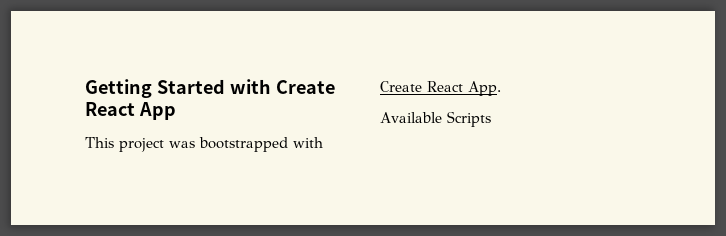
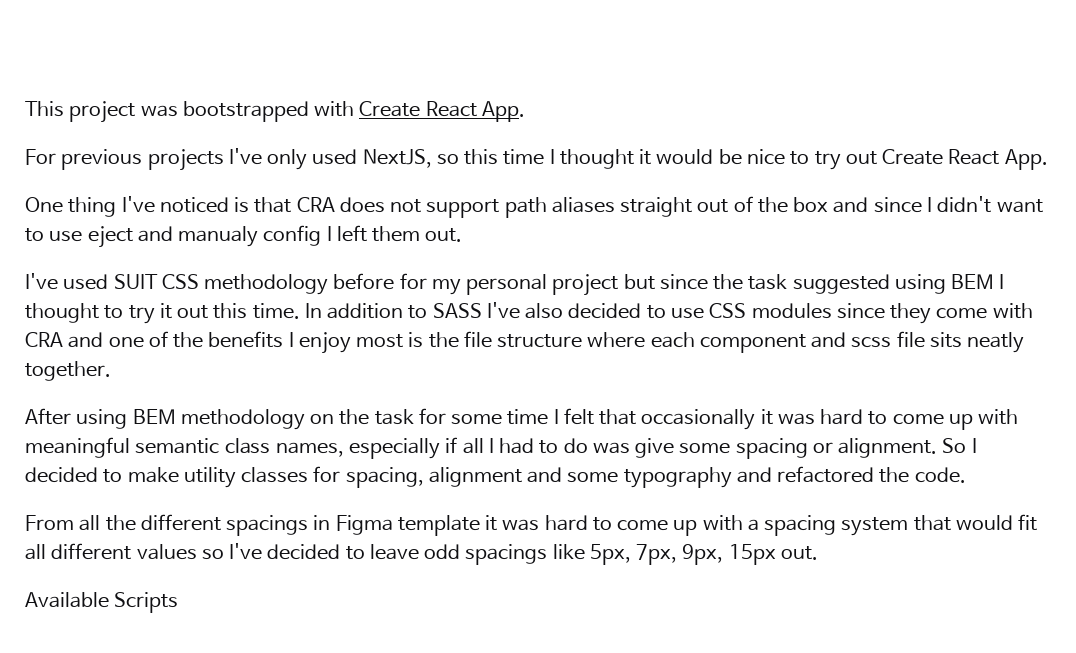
- Getting Started with Create React App
+ For previous projects I've only used NextJS, so this time I thought it would be nice to try out Create React App.
+ One thing I've noticed is that CRA does not support path aliases straight out of the box and since I didn't want to use eject and manualy config I left them out.
+ I've used SUIT CSS methodology before for my personal project but since the task suggested using BEM I thought to try it out this time. In addition to SASS I've also decided to use CSS modules since they come with CRA and one of the benefits I enjoy most is the file structure where each component and scss file sits neatly together.
+ After using BEM methodology on the task for some time I felt that occasionally it was hard to come up with meaningful semantic class names, especially if all I had to do was give some spacing or alignment. So I decided to make utility classes for spacing, alignment and some typography and refactored the code.
+ From all the different spacings in Figma template it was hard to come up with a spacing system that would fit all different values so I've decided to leave odd spacings like 5px, 7px, 9px, 15px out.

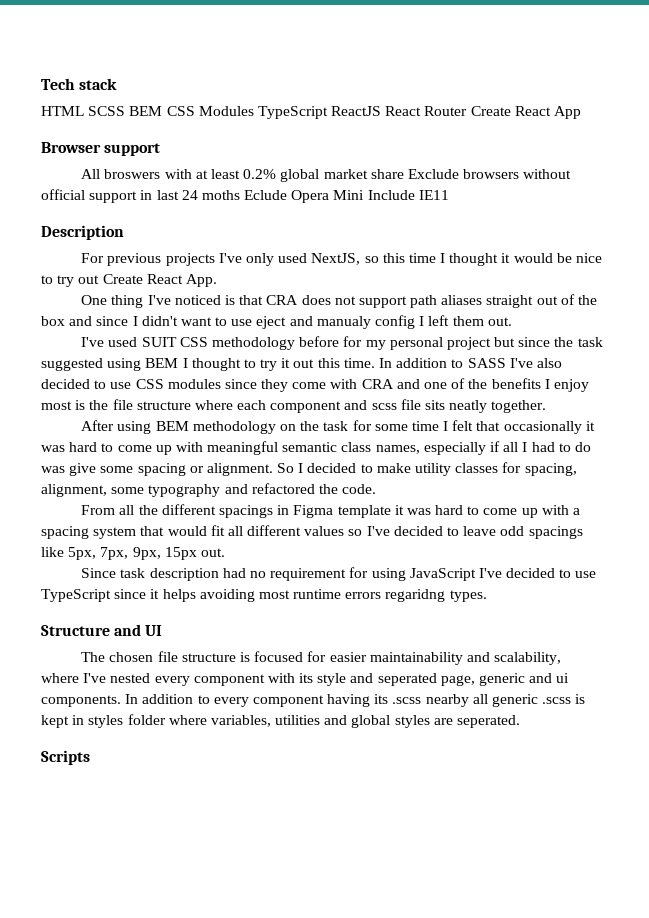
- This project was bootstrapped with Create React App.
+ Tech stack
+ HTML SCSS BEM CSS Modules TypeScript ReactJS React Router Create React App
+ Browser support
+ All broswers with at least 0.2% global market share Exclude browsers without official support in last 24 moths Eclude Opera Mini Include IE11
+ Description
- So I decided to make utility classes for spacing, alignment and some typography and refactored the code.
+ So I decided to make utility classes for spacing, alignment, some typography and refactored the code.
- Available Scripts
+ Since task description had no requirement for using JavaScript I've decided to use TypeScript since it helps avoiding most runtime errors regaridng types.
+ Structure and UI
+ The chosen file structure is focused for easier maintainability and scalability, where I've nested every component with its style and seperated page, generic and ui components. In addition to every component having its .scss nearby all generic .scss is kept in styles folder where variables, utilities and global styles are seperated.
+ Scripts

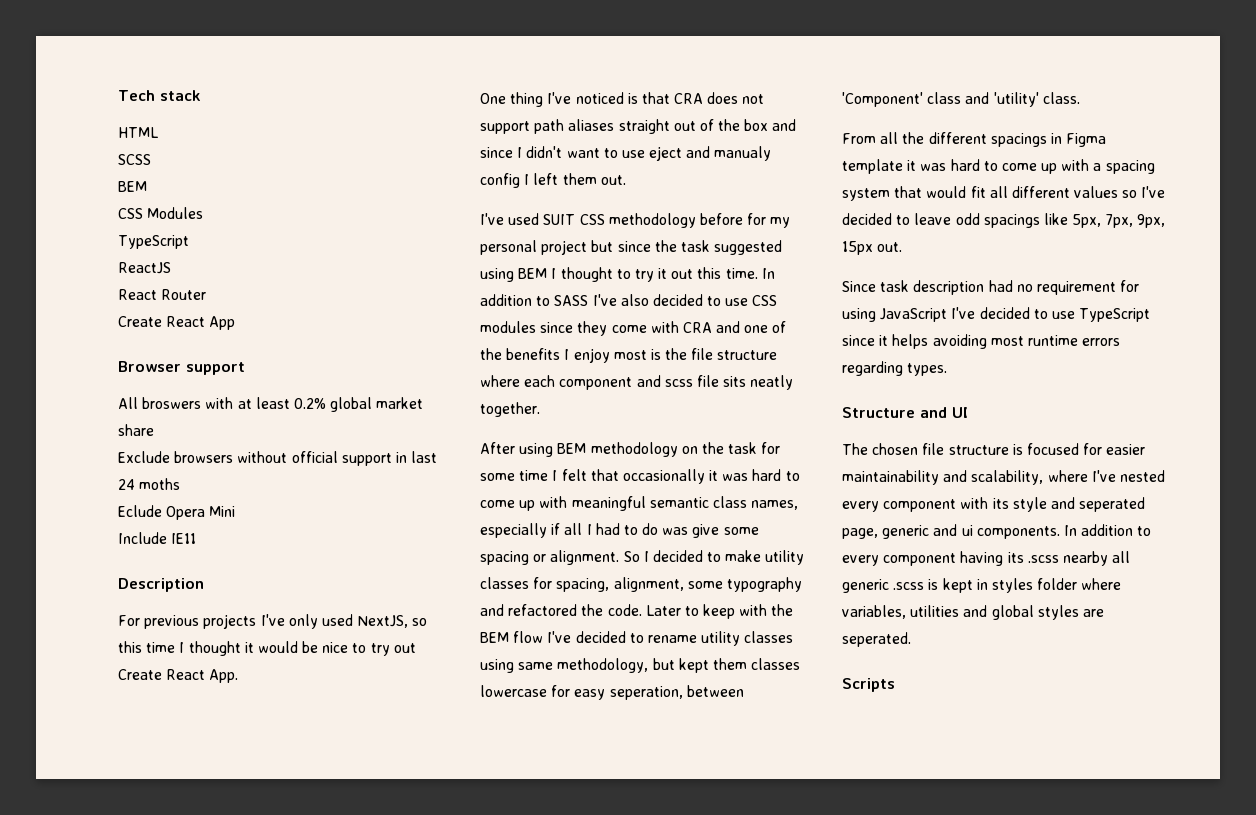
- HTML SCSS BEM CSS Modules TypeScript ReactJS React Router Create React App
+ HTML
+ SCSS
+ BEM
+ CSS Modules
+ TypeScript
+ ReactJS
+ React Router
+ Create React App
- All broswers with at least 0.2% global market share Exclude browsers without official support in last 24 moths Eclude Opera Mini Include IE11
+ All broswers with at least 0.2% global market share
+ Exclude browsers without official support in last 24 moths
+ Eclude Opera Mini
+ Include IE11
+ Later to keep with the BEM flow I've decided to rename utility classes using same methodology, but kept them classes lowercase for easy seperation, between 'Component' class and 'utility' class.
- Since task description had no requirement for using JavaScript I've decided to use TypeScript since it helps avoiding most runtime errors regaridng types.
+ Since task description had no requirement for using JavaScript I've decided to use TypeScript since it helps avoiding most runtime errors regarding types.

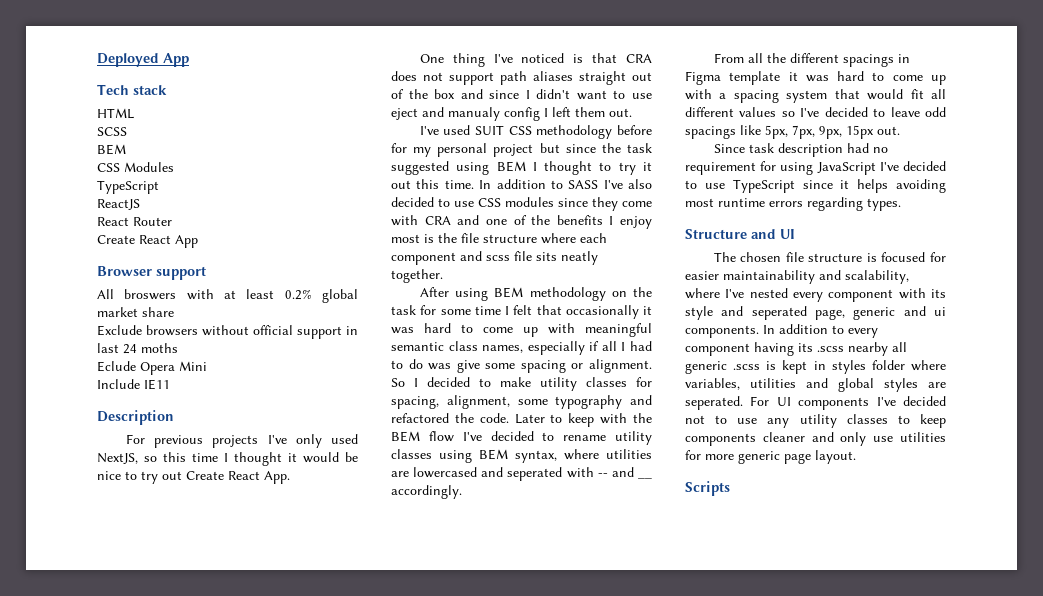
+ Deployed App
- Later to keep with the BEM flow I've decided to rename utility classes using same methodology, but kept them classes lowercase for easy seperation, between 'Component' class and 'utility' class.
+ Later to keep with the BEM flow I've decided to rename utility classes using BEM syntax, where utilities are lowercased and seperated with -- and __ accordingly.
+ For UI components I've decided not to use any utility classes to keep components cleaner and only use utilities for more generic page layout.

